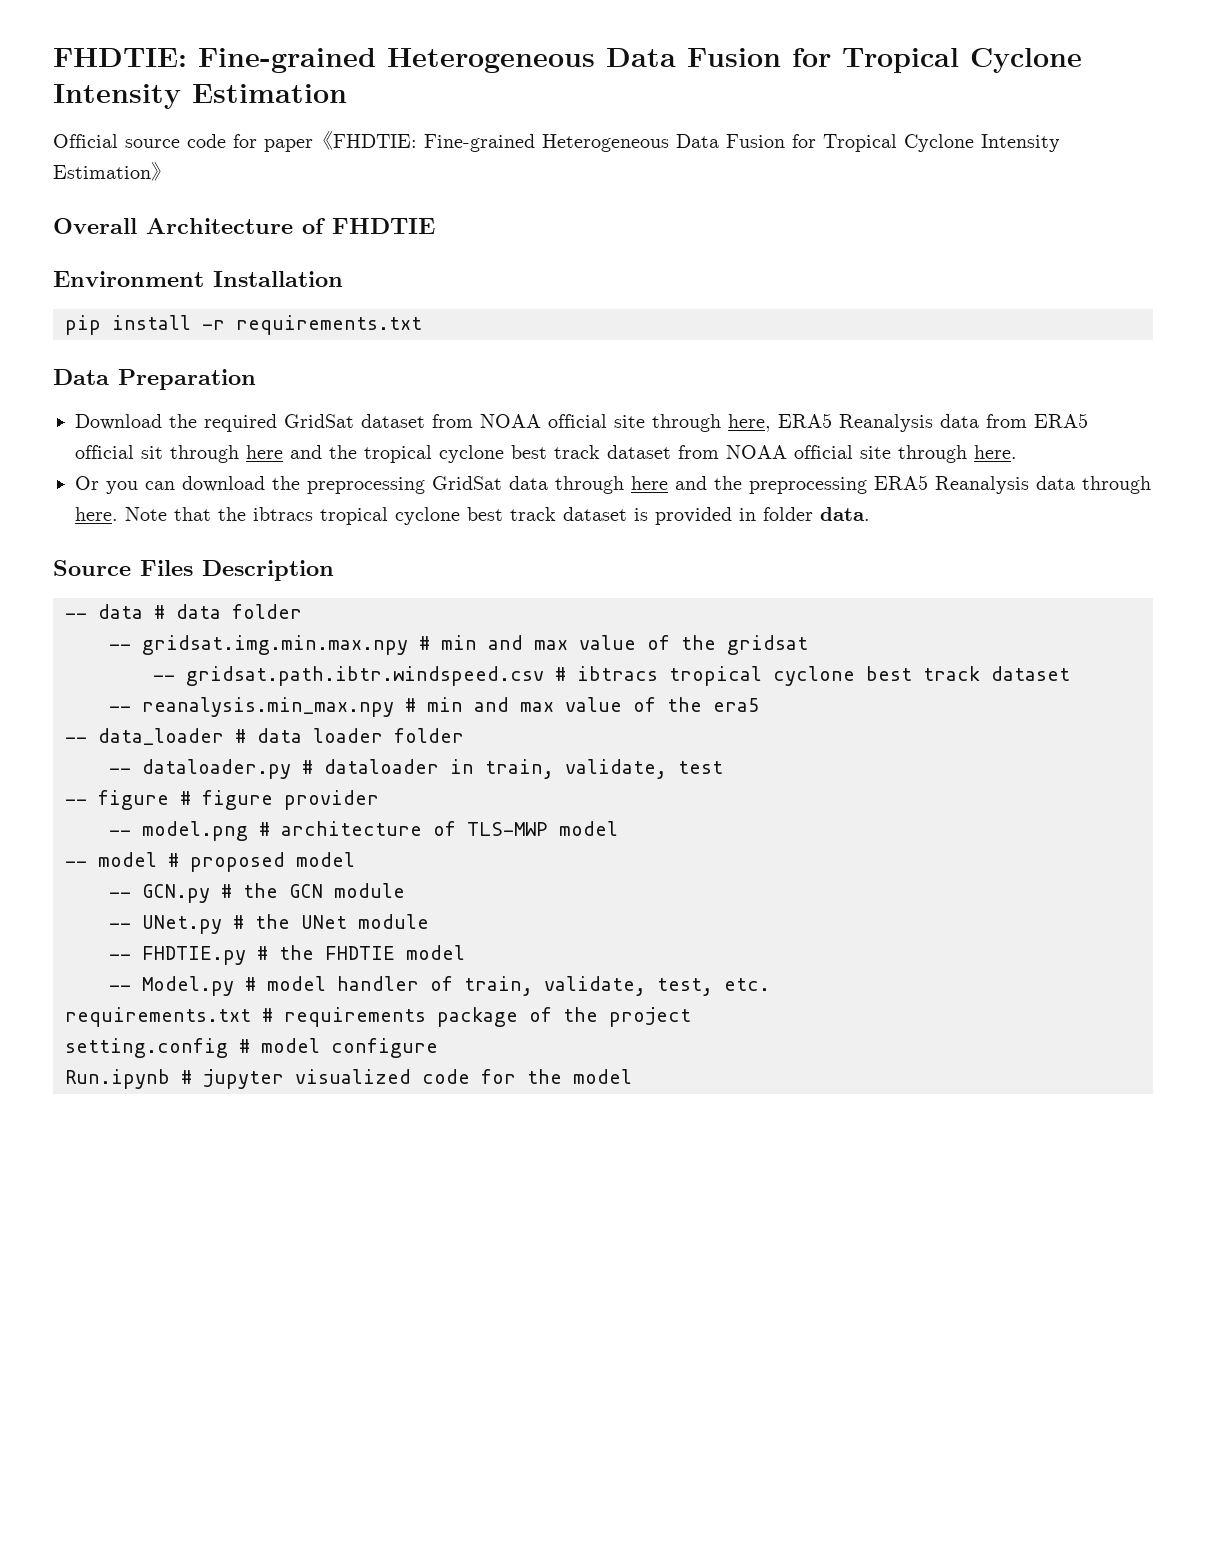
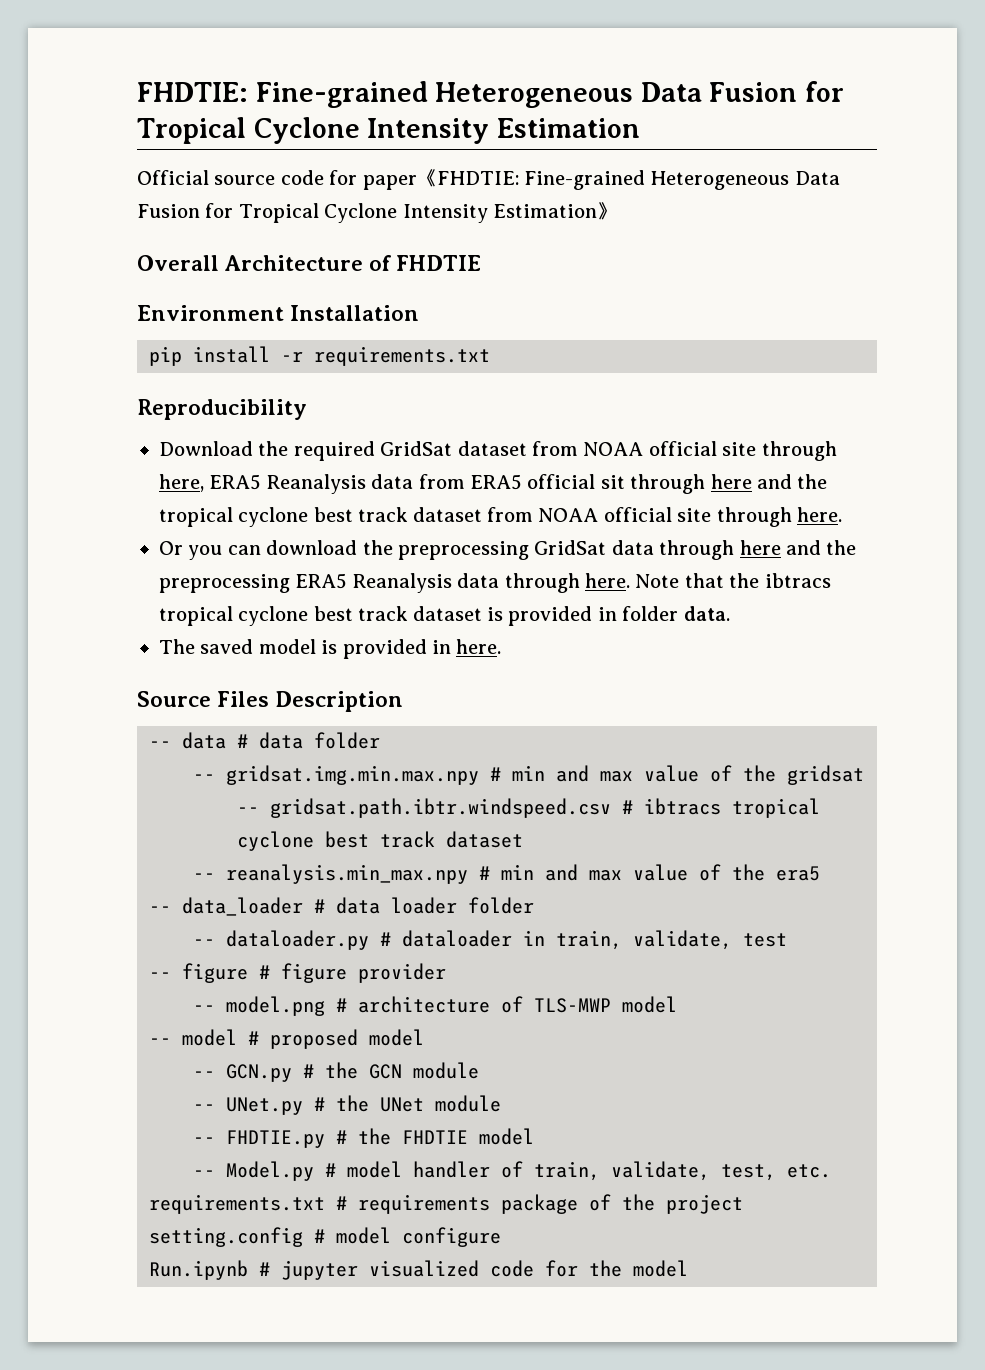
- Data Preparation
+ Reproducibility
+ The saved model is provided in here.

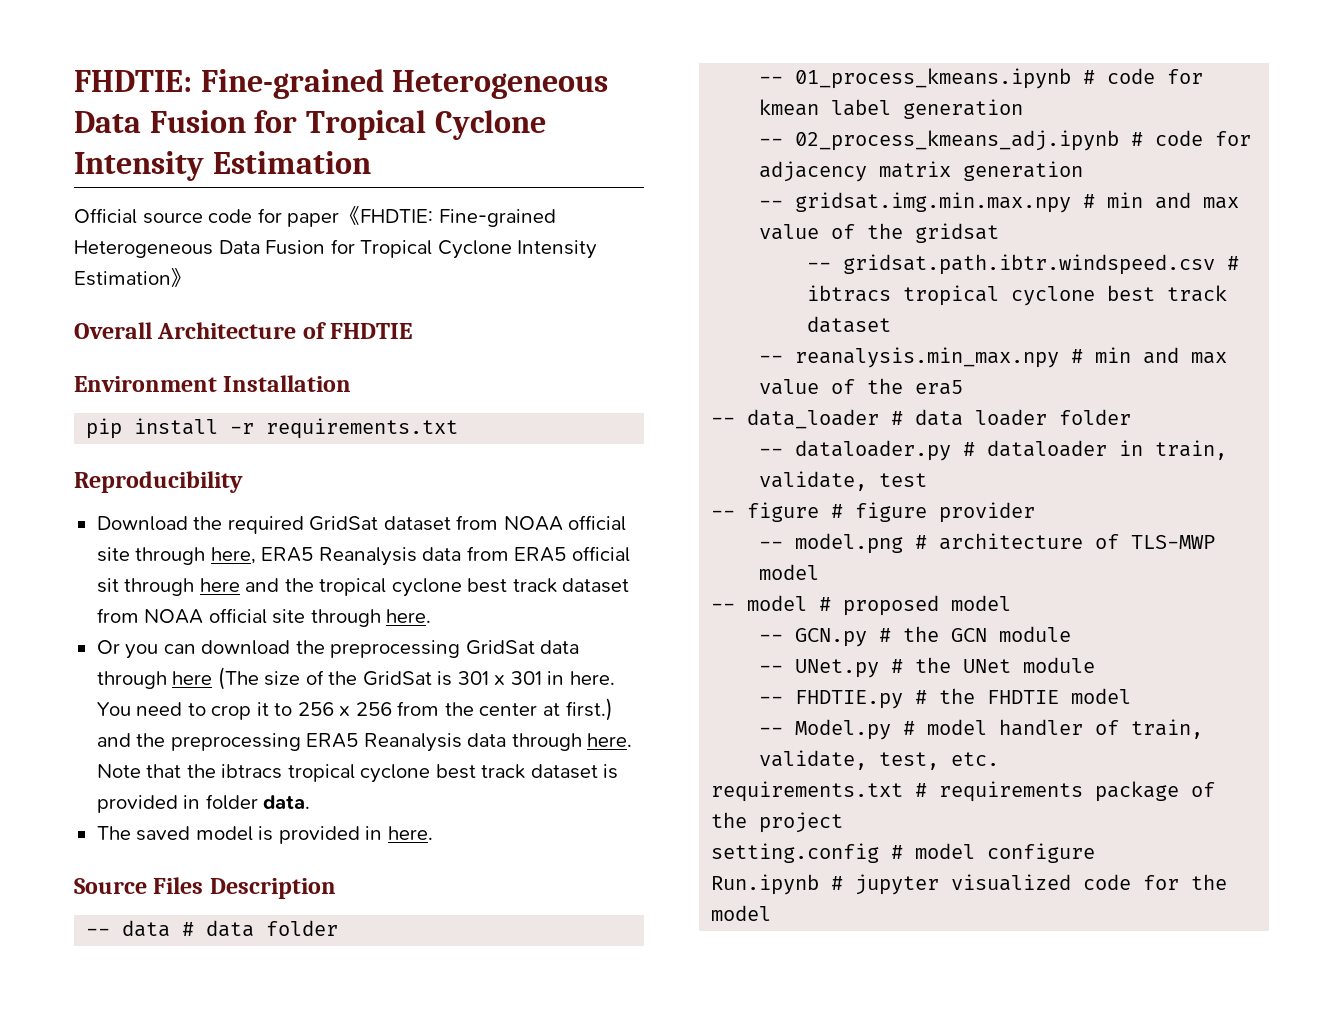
- Or you can download the preprocessing GridSat data through here and the preprocessing ERA5 Reanalysis data through here.
+ Or you can download the preprocessing GridSat data through here (The size of the GridSat is 301 x 301 in here. You need to crop it to 256 x 256 from the center at first.) and the preprocessing ERA5 Reanalysis data through here.
+ -- 01_process_kmeans.ipynb # code for kmean label generation
+ -- 02_process_kmeans_adj.ipynb # code for adjacency matrix generation

